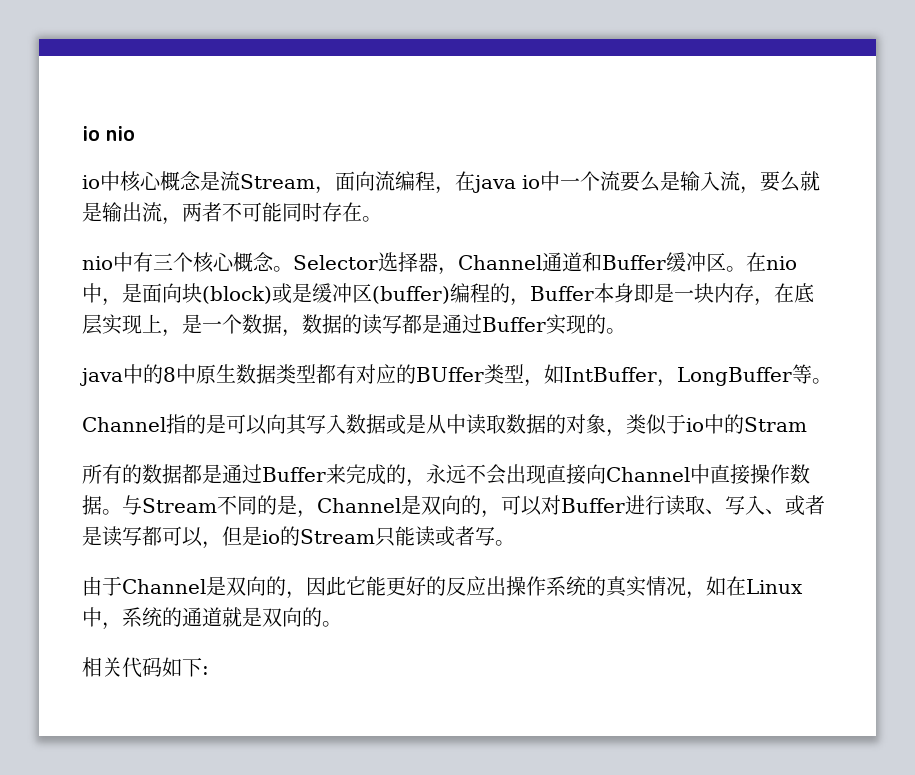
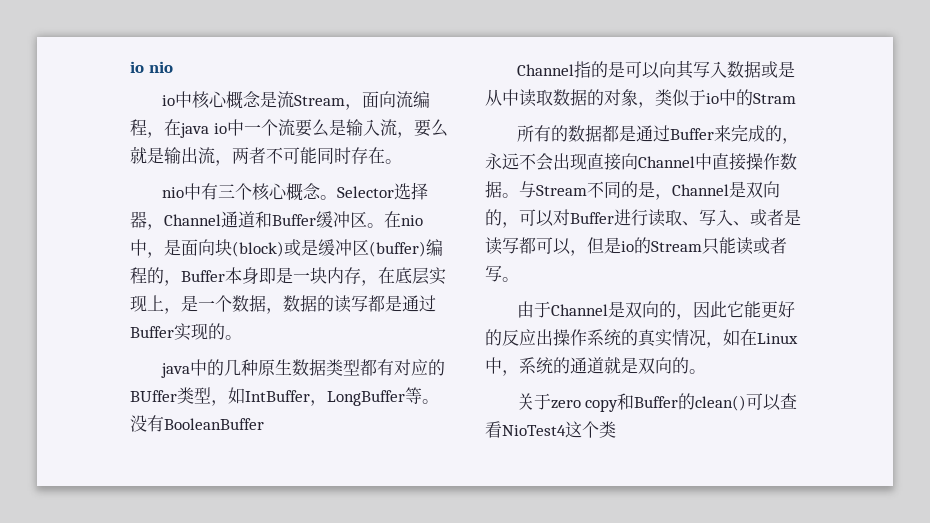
- java中的8中原生数据类型都有对应的BUffer类型，如IntBuffer，LongBuffer等。
+ java中的几种原生数据类型都有对应的BUffer类型，如IntBuffer，LongBuffer等。没有BooleanBuffer
- 相关代码如下:
+ 关于zero copy和Buffer的clean()可以查看NioTest4这个类

